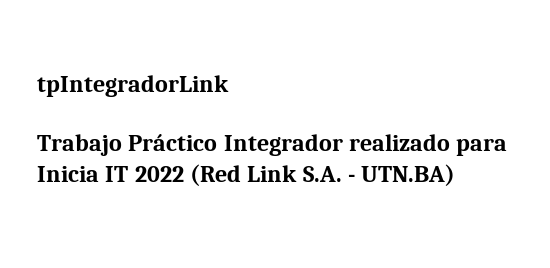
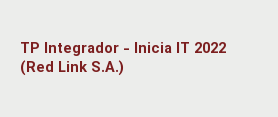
- tpIntegradorLink
- Trabajo Práctico Integrador realizado para Inicia IT 2022 (Red Link S.A. - UTN.BA)
+ TP Integrador - Inicia IT 2022 (Red Link S.A.)

